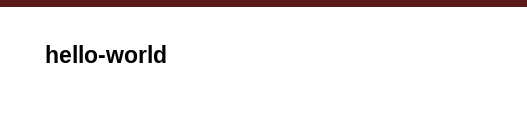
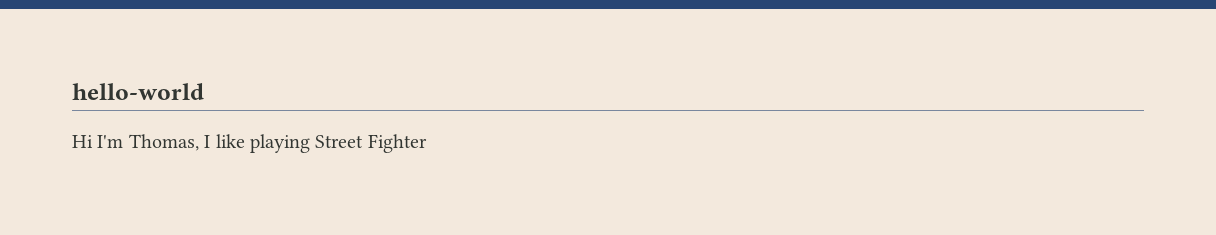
+ Hi I'm Thomas, I like playing Street Fighter

